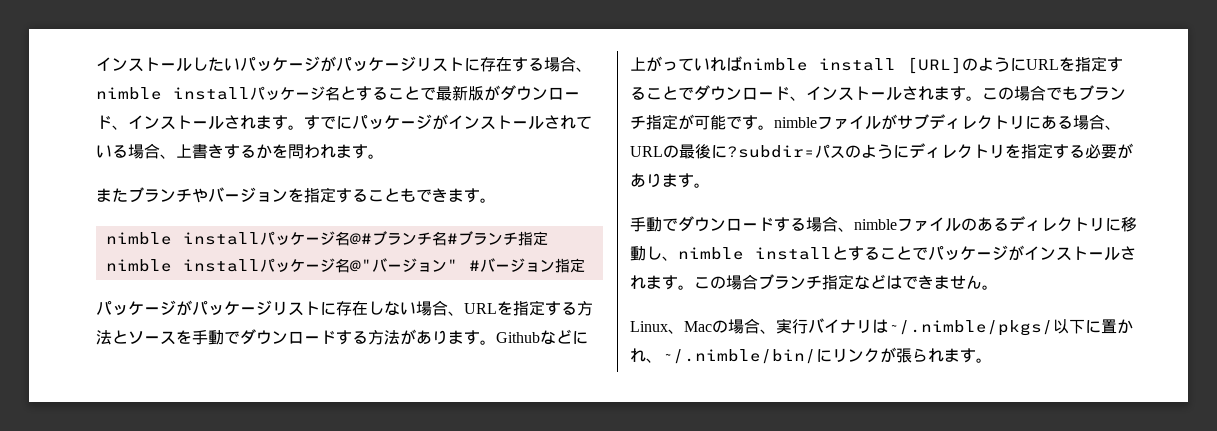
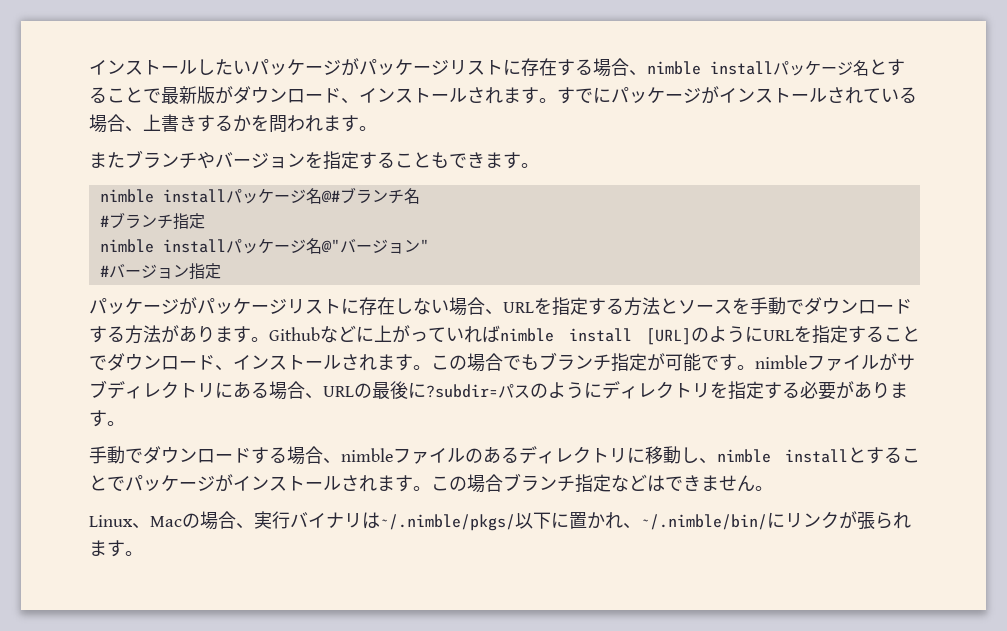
- nimble installパッケージ名@#ブランチ名#ブランチ指定
+ nimble installパッケージ名@#ブランチ名
+ #ブランチ指定
- nimble installパッケージ名@"バージョン" #バージョン指定
+ nimble installパッケージ名@"バージョン"
+ #バージョン指定

